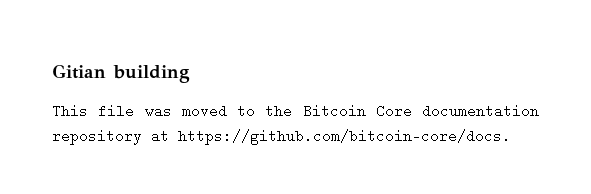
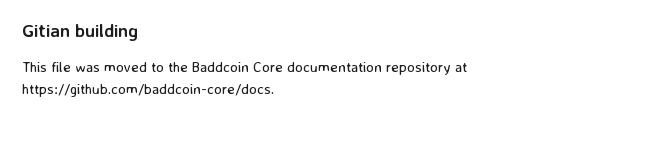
- This file was moved to the Bitcoin Core documentation repository at https://github.com/bitcoin-core/docs.
+ This file was moved to the Baddcoin Core documentation repository at https://github.com/baddcoin-core/docs.

